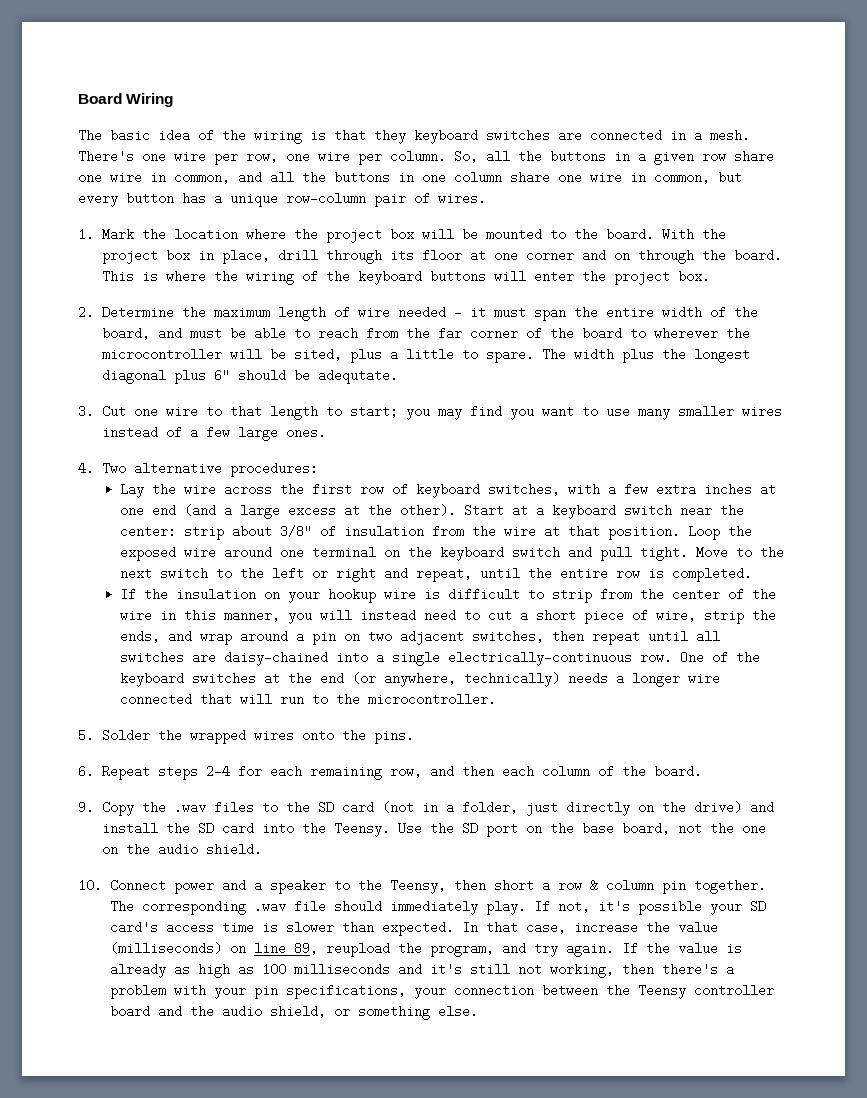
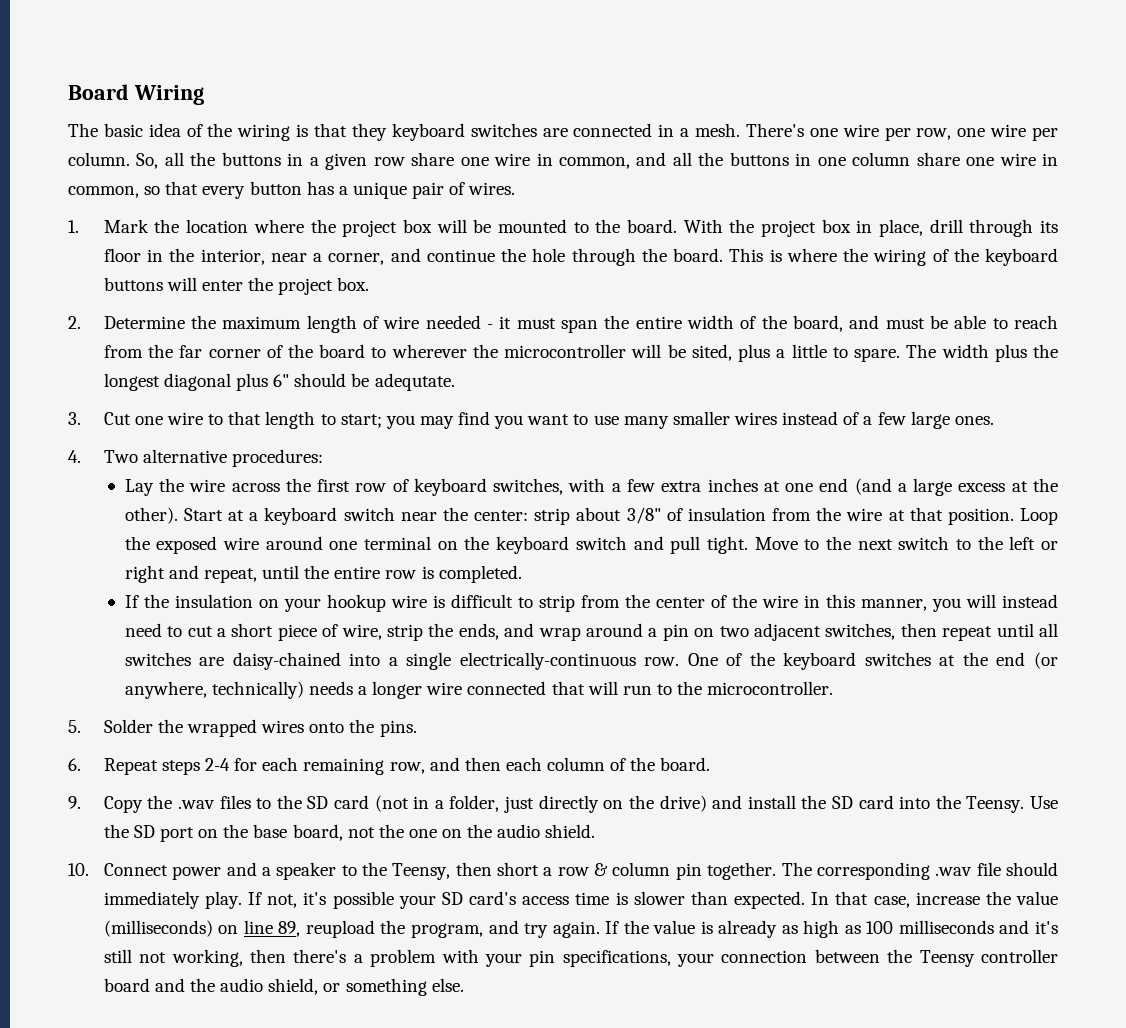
- So, all the buttons in a given row share one wire in common, and all the buttons in one column share one wire in common, but every button has a unique row-column pair of wires.
+ So, all the buttons in a given row share one wire in common, and all the buttons in one column share one wire in common, so that every button has a unique pair of wires.
- With the project box in place, drill through its floor at one corner and on through the board.
+ With the project box in place, drill through its floor in the interior, near a corner, and continue the hole through the board.

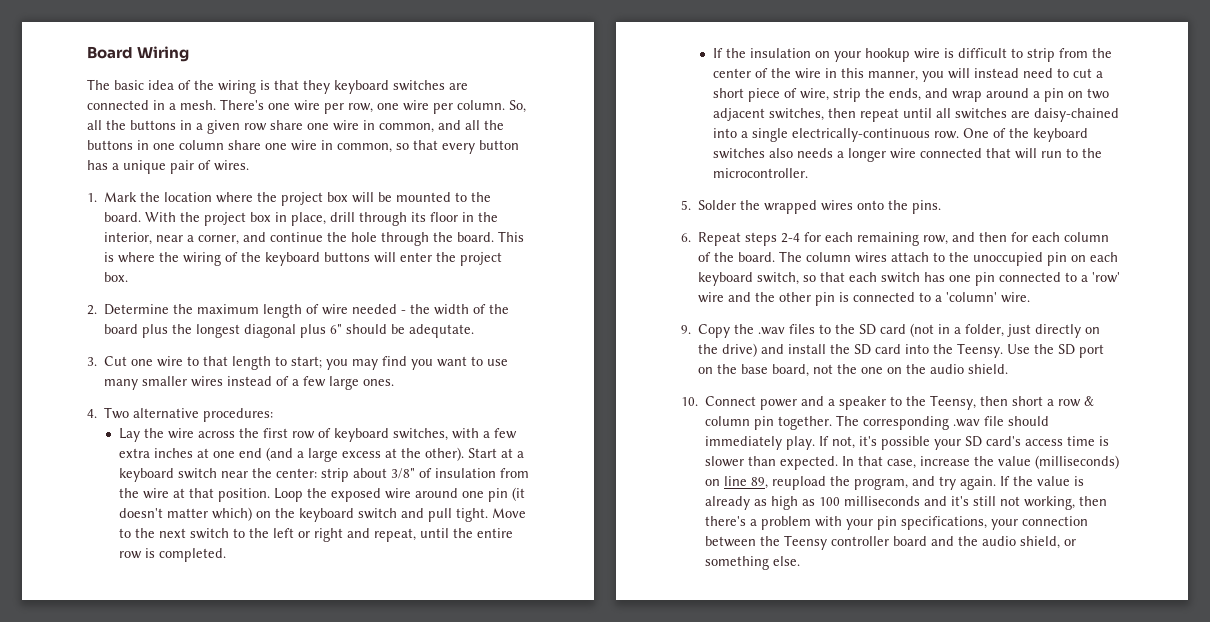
- 2. Determine the maximum length of wire needed - it must span the entire width of the board, and must be able to reach from the far corner of the board to wherever the microcontroller will be sited, plus a little to spare. The width plus the longest diagonal plus 6" should be adequtate.
+ 2. Determine the maximum length of wire needed - the width of the board plus the longest diagonal plus 6" should be adequtate.
- Loop the exposed wire around one terminal on the keyboard switch and pull tight.
+ Loop the exposed wire around one pin (it doesn't matter which) on the keyboard switch and pull tight.
- One of the keyboard switches at the end (or anywhere, technically) needs a longer wire connected that will run to the microcontroller.
+ One of the keyboard switches also needs a longer wire connected that will run to the microcontroller.
- 6. Repeat steps 2-4 for each remaining row, and then each column of the board.
+ 6. Repeat steps 2-4 for each remaining row, and then for each column of the board. The column wires attach to the unoccupied pin on each keyboard switch, so that each switch has one pin connected to a 'row' wire and the other pin is connected to a 'column' wire.

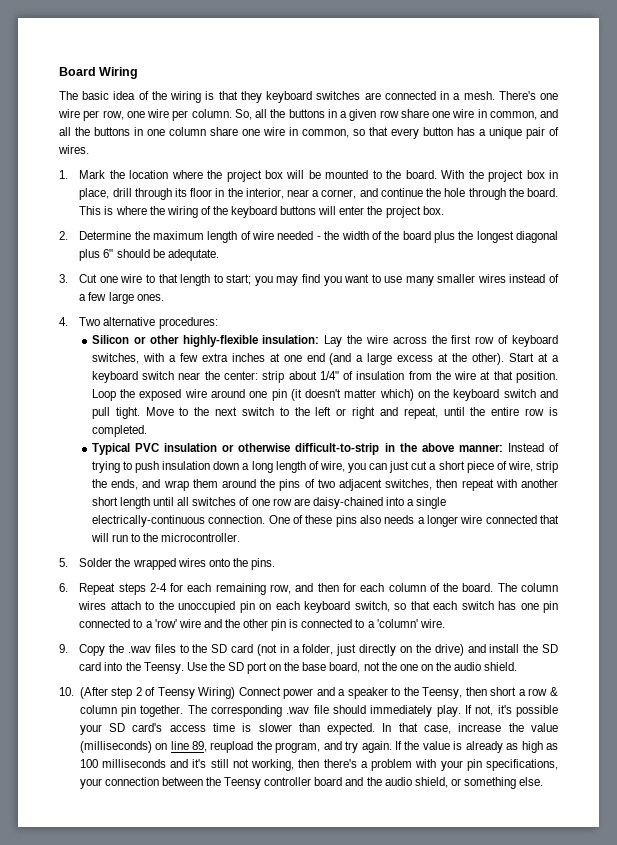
- Lay the wire across the first row of keyboard switches, with a few extra inches at one end (and a large excess at the other).
+ Silicon or other highly-flexible insulation: Lay the wire across the first row of keyboard switches, with a few extra inches at one end (and a large excess at the other).
- Start at a keyboard switch near the center: strip about 3/8" of insulation from the wire at that position.
+ Start at a keyboard switch near the center: strip about 1/4" of insulation from the wire at that position.
- If the insulation on your hookup wire is difficult to strip from the center of the wire in this manner, you will instead need to cut a short piece of wire, strip the ends, and wrap around a pin on two adjacent switches, then repeat until all switches are daisy-chained into a single electrically-continuous row.
+ Typical PVC insulation or otherwise difficult-to-strip in the above manner: Instead of trying to push insulation down a long length of wire, you can just cut a short piece of wire, strip the ends, and wrap them around the pins of two adjacent switches, then repeat with another short length until all switches of one row are daisy-chained into a single electrically-continuous connection.
- One of the keyboard switches also needs a longer wire connected that will run to the microcontroller.
+ One of these pins also needs a longer wire connected that will run to the microcontroller.
- 10. Connect power and a speaker to the Teensy, then short a row & column pin together.
+ 10. (After step 2 of Teensy Wiring) Connect power and a speaker to the Teensy, then short a row & column pin together.

